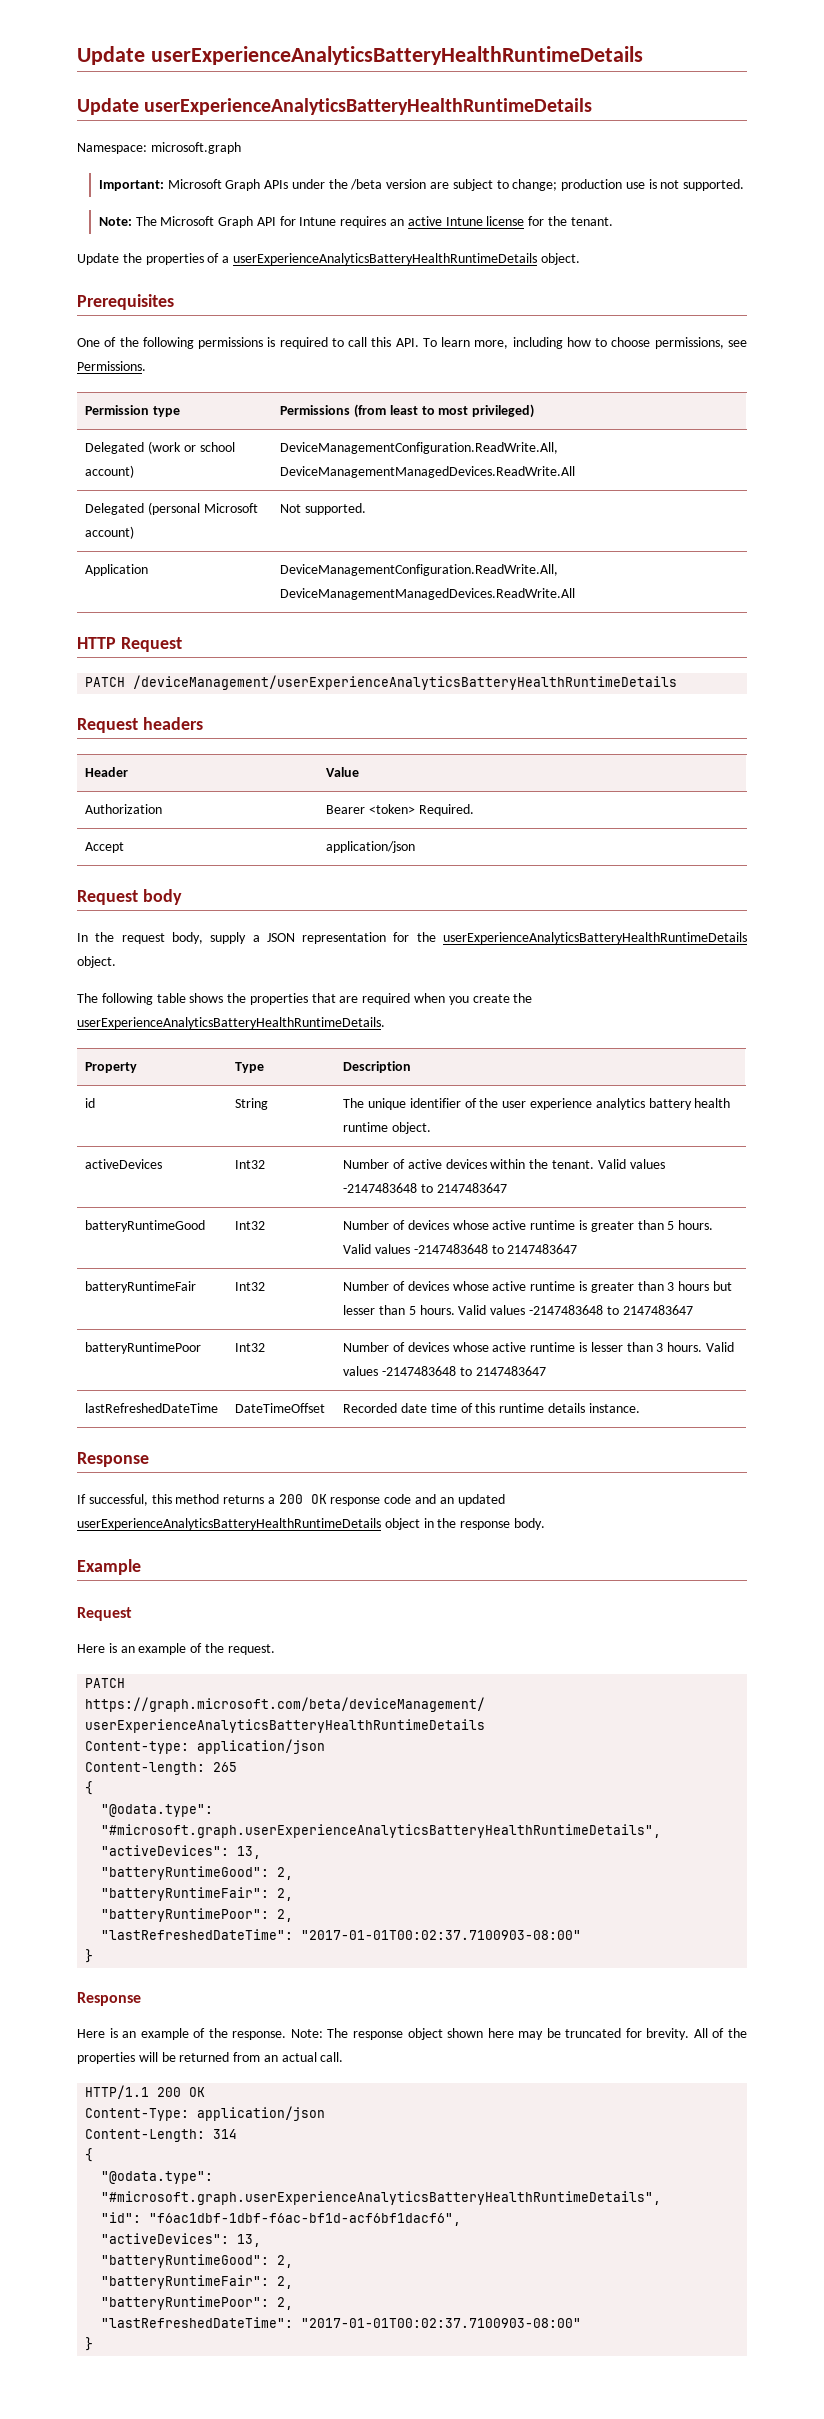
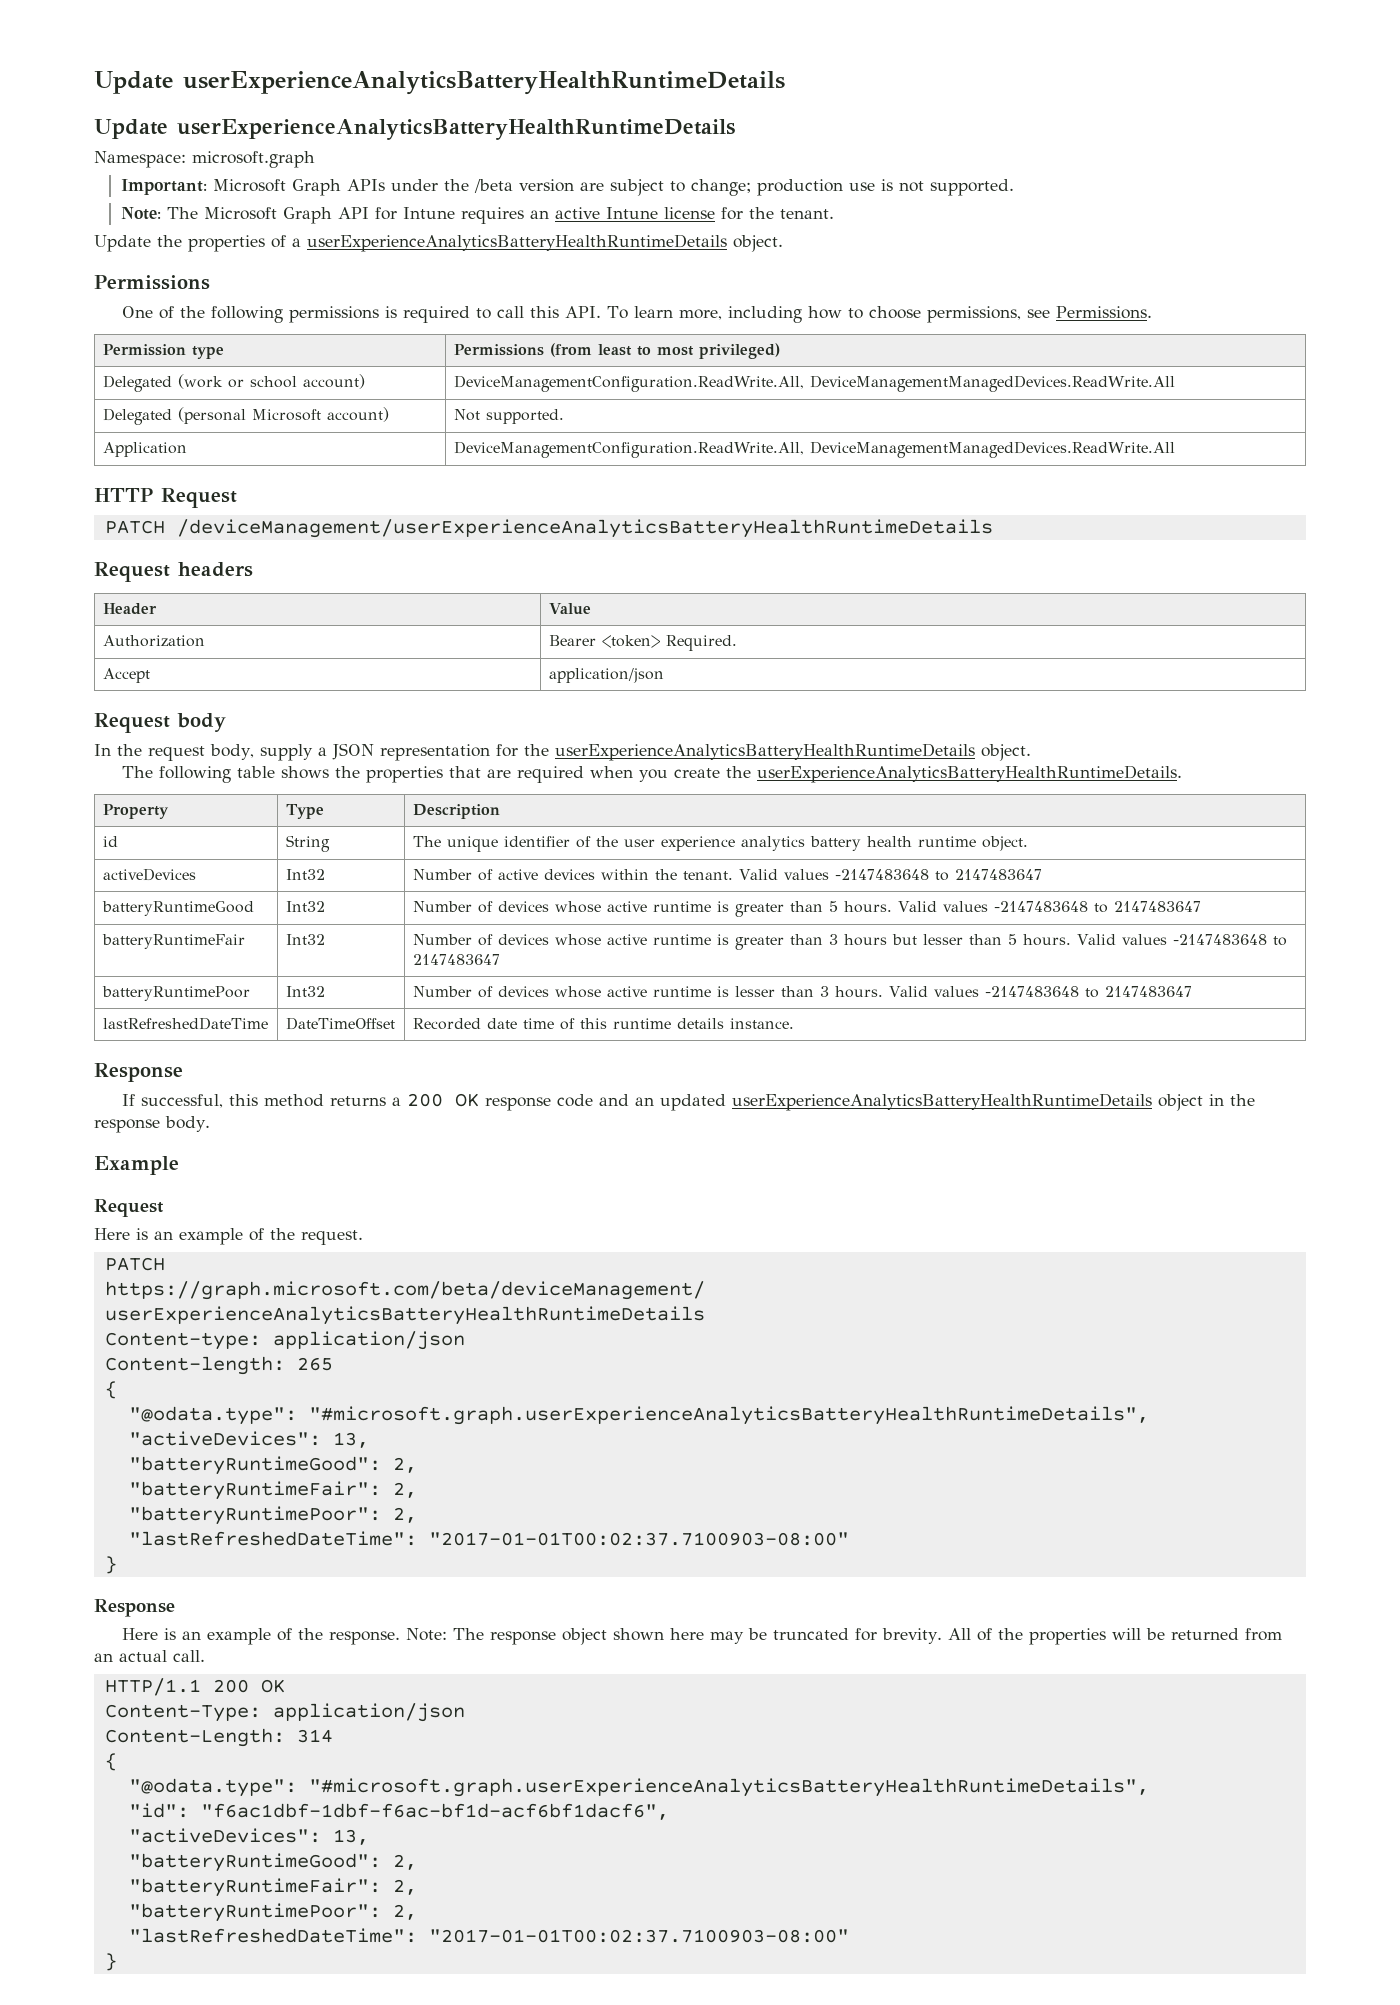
  Update the properties of a userExperienceAnalyticsBatteryHealthRuntimeDetails object.
- Prerequisites
+ Permissions

